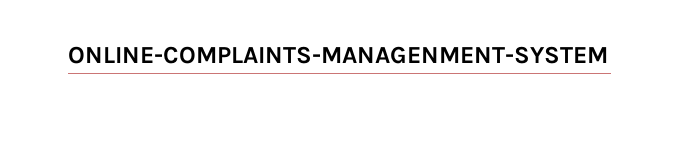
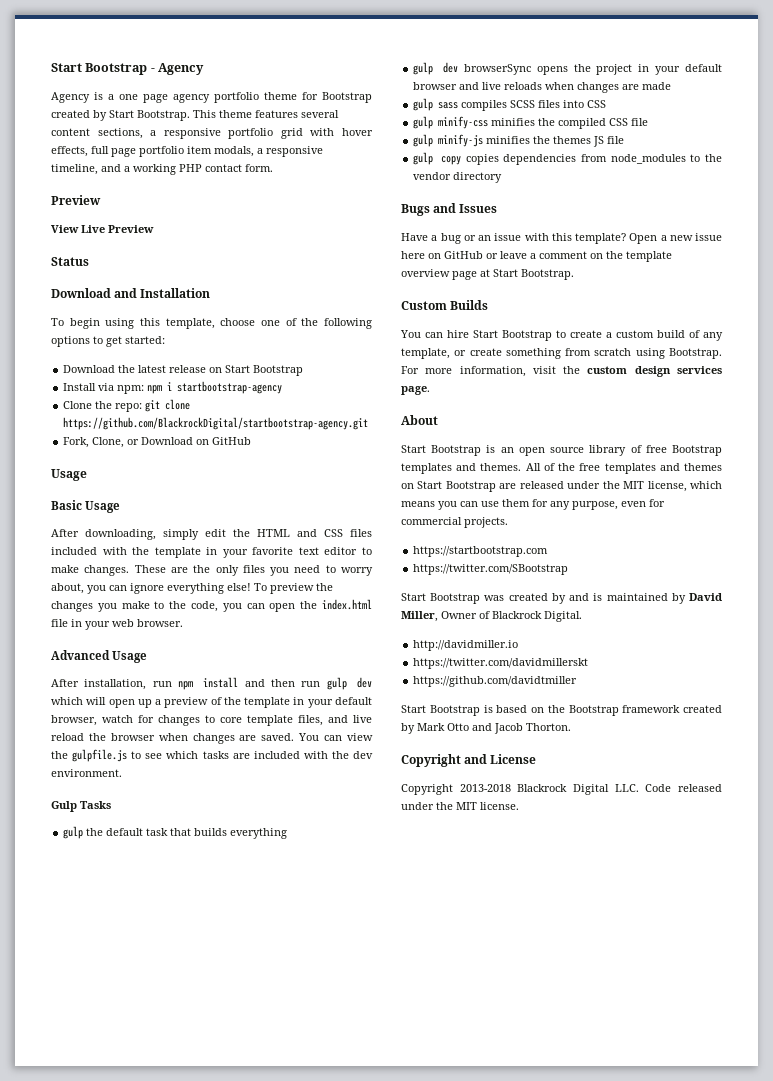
- ONLINE-COMPLAINTS-MANAGENMENT-SYSTEM
+ Start Bootstrap - Agency
+ Agency is a one page agency portfolio theme for Bootstrap created by Start Bootstrap. This theme features several content sections, a responsive portfolio grid with hover effects, full page portfolio item modals, a responsive timeline, and a working PHP contact form.
+ Preview
+ View Live Preview
+ Status
+ Download and Installation
+ To begin using this template, choose one of the following options to get started:
+ Download the latest release on Start Bootstrap
+ Install via npm: npm i startbootstrap-agency
+ Clone the repo: git clone https://github.com/BlackrockDigital/startbootstrap-agency.git
+ Fork, Clone, or Download on GitHub
+ Usage
+ Basic Usage
+ After downloading, simply edit the HTML and CSS files included with the template in your favorite text editor to make changes. These are the only files you need to worry about, you can ignore everything else! To preview the changes you make to the code, you can open the index.html file in your web browser.
+ Advanced Usage
+ After installation, run npm install and then run gulp dev which will open up a preview of the template in your default browser, watch for changes to core template files, and live reload the browser when changes are saved. You can view the gulpfile.js to see which tasks are included with the dev environment.
+ Gulp Tasks
+ gulp the default task that builds everything
+ gulp dev browserSync opens the project in your default browser and live reloads when changes are made
+ gulp sass compiles SCSS files into CSS
+ gulp minify-css minifies the compiled CSS file
+ gulp minify-js minifies the themes JS file
+ gulp copy copies dependencies from node_modules to the vendor directory
+ Bugs and Issues
+ Have a bug or an issue with this template? Open a new issue here on GitHub or leave a comment on the template overview page at Start Bootstrap.
+ Custom Builds
+ You can hire Start Bootstrap to create a custom build of any template, or create something from scratch using Bootstrap. For more information, visit the custom design services page.
+ About
+ Start Bootstrap is an open source library of free Bootstrap templates and themes. All of the free templates and themes on Start Bootstrap are released under the MIT license, which means you can use them for any purpose, even for commercial projects.
+ https://startbootstrap.com
+ https://twitter.com/SBootstrap
+ Start Bootstrap was created by and is maintained by David Miller, Owner of Blackrock Digital.
+ http://davidmiller.io
+ https://twitter.com/davidmillerskt
+ https://github.com/davidtmiller
+ Start Bootstrap is based on the Bootstrap framework created by Mark Otto and Jacob Thorton.
+ Copyright and License
+ Copyright 2013-2018 Blackrock Digital LLC. Code released under the MIT license.

